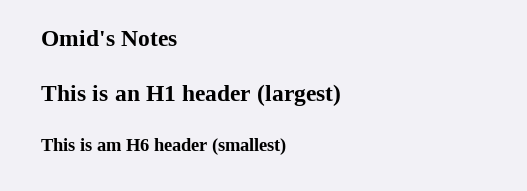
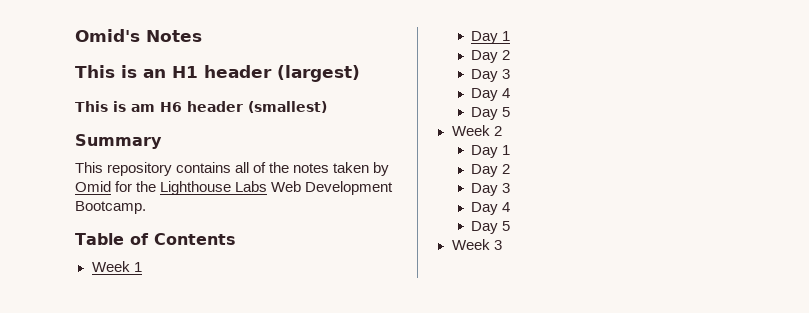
+ Summary
+ This repository contains all of the notes taken by Omid for the Lighthouse Labs Web Development Bootcamp.
+ Table of Contents
+ Week 1
+ Day 1
+ Day 2
+ Day 3
+ Day 4
+ Day 5
+ Week 2
+ Day 1
+ Day 2
+ Day 3
+ Day 4
+ Day 5
+ Week 3

